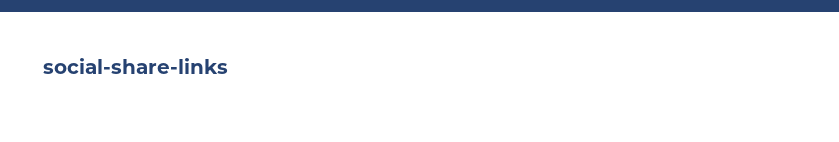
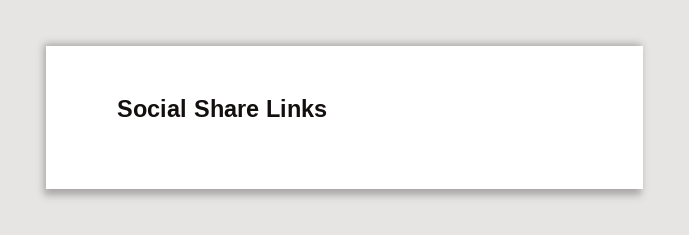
- social-share-links
+ Social Share Links

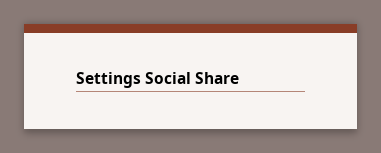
- Social Share Links
+ Settings Social Share

